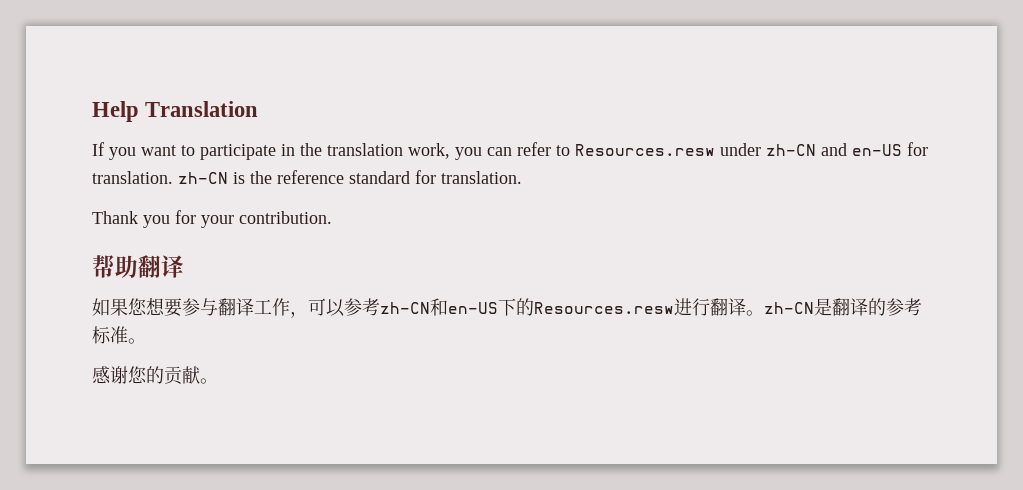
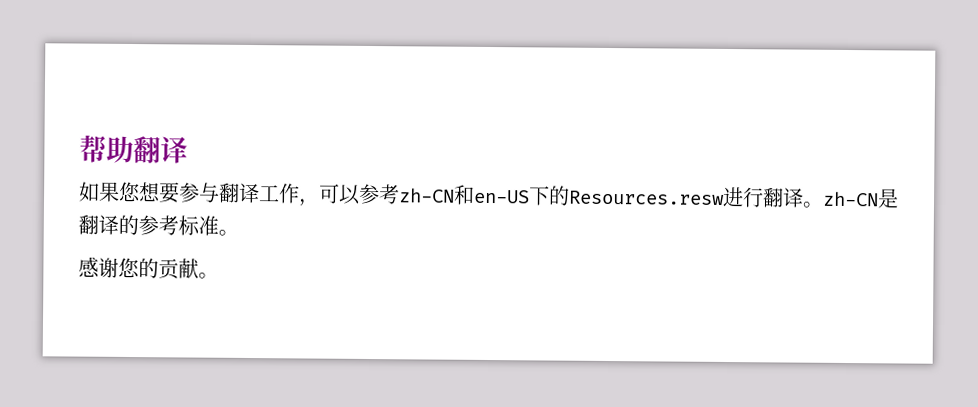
- Help Translation
- If you want to participate in the translation work, you can refer to Resources.resw under zh-CN and en-US for translation. zh-CN is the reference standard for translation.
- Thank you for your contribution.

